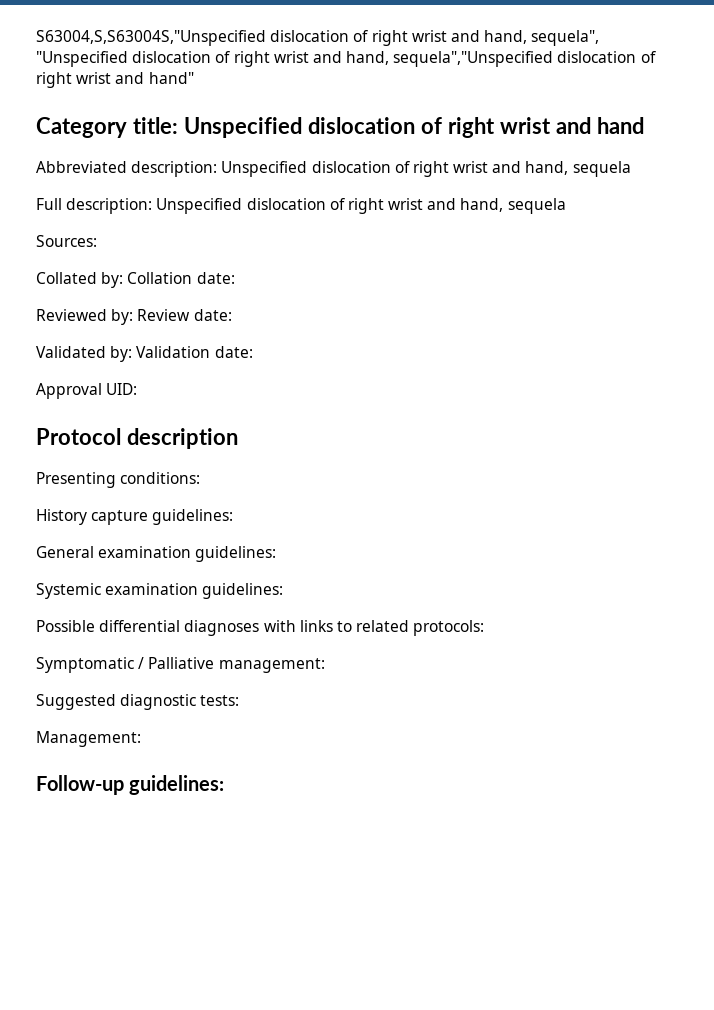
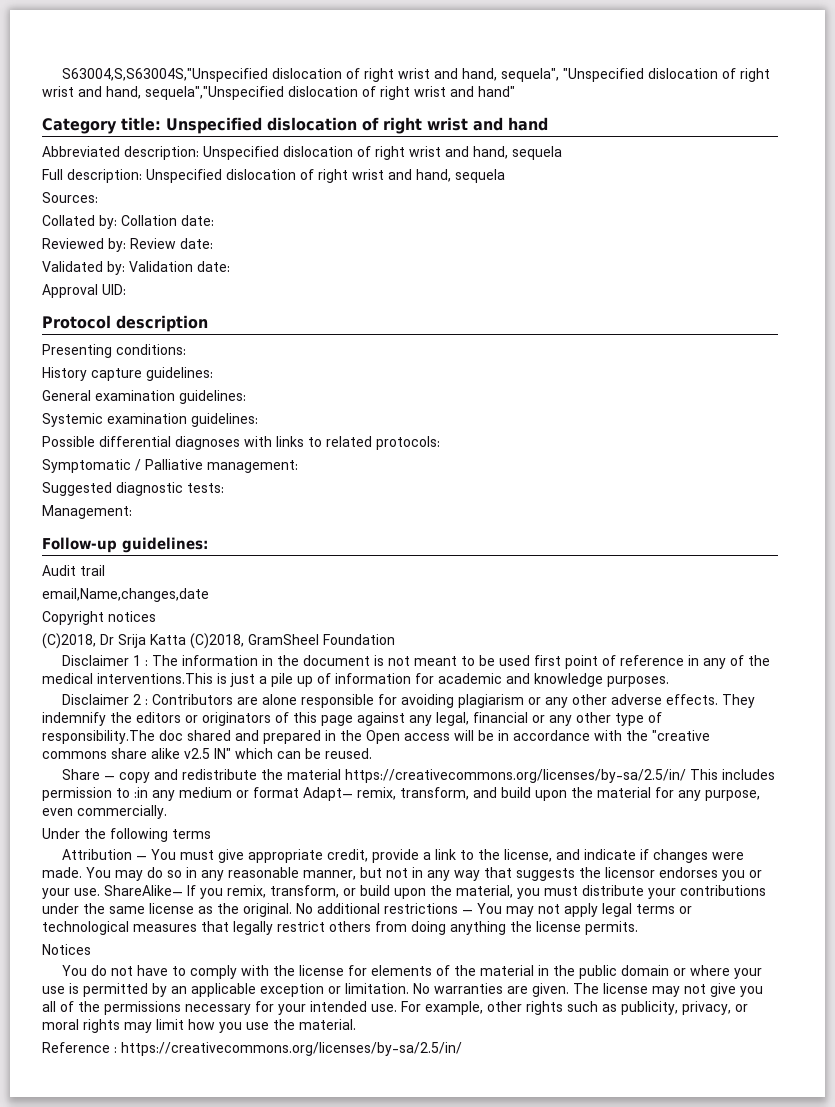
+ Audit trail
+ email,Name,changes,date
+ Copyright notices
+ (C)2018, Dr Srija Katta (C)2018, GramSheel Foundation
+ Disclaimer 1 : The information in the document is not meant to be used first point of reference in any of the medical interventions.This is just a pile up of information for academic and knowledge purposes.
+ Disclaimer 2 : Contributors are alone responsible for avoiding plagiarism or any other adverse effects. They indemnify the editors or originators of this page against any legal, financial or any other type of responsibility.The doc shared and prepared in the Open access will be in accordance with the "creative commons share alike v2.5 IN" which can be reused.
+ Share — copy and redistribute the material https://creativecommons.org/licenses/by-sa/2.5/in/ This includes permission to :in any medium or format Adapt— remix, transform, and build upon the material for any purpose, even commercially.
+ Under the following terms
+ Attribution — You must give appropriate credit, provide a link to the license, and indicate if changes were made. You may do so in any reasonable manner, but not in any way that suggests the licensor endorses you or your use. ShareAlike— If you remix, transform, or build upon the material, you must distribute your contributions under the same license as the original. No additional restrictions — You may not apply legal terms or technological measures that legally restrict others from doing anything the license permits.
+ Notices
+ You do not have to comply with the license for elements of the material in the public domain or where your use is permitted by an applicable exception or limitation. No warranties are given. The license may not give you all of the permissions necessary for your intended use. For example, other rights such as publicity, privacy, or moral rights may limit how you use the material.
+ Reference : https://creativecommons.org/licenses/by-sa/2.5/in/

